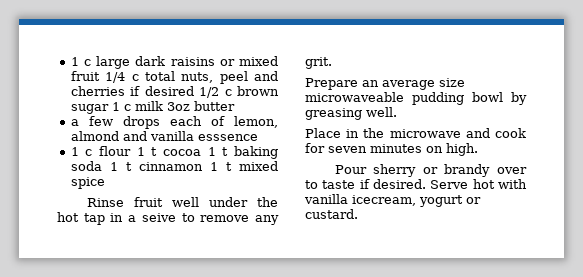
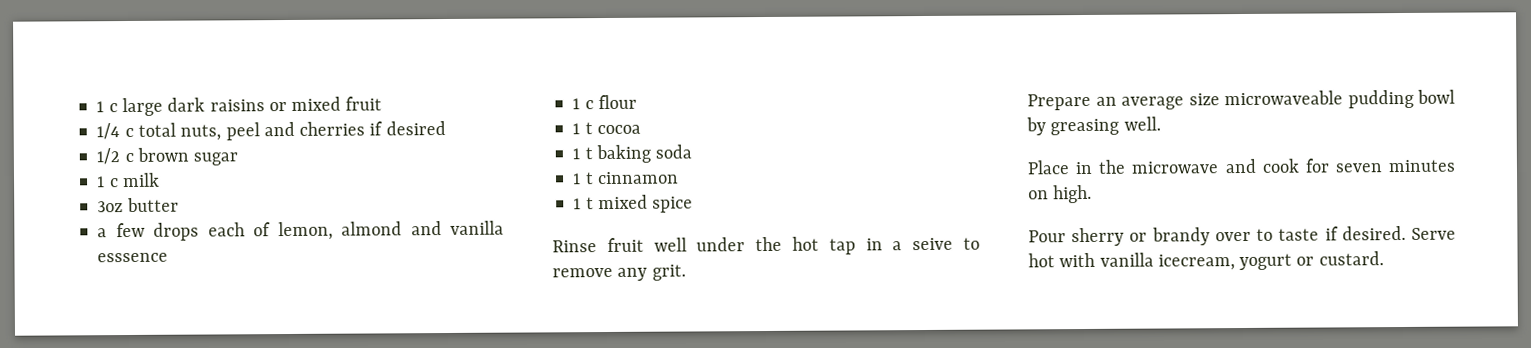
- 1 c large dark raisins or mixed fruit 1/4 c total nuts, peel and cherries if desired 1/2 c brown sugar 1 c milk 3oz butter
+ 1 c large dark raisins or mixed fruit
+ 1/4 c total nuts, peel and cherries if desired
+ 1/2 c brown sugar
+ 1 c milk
+ 3oz butter
- 1 c flour 1 t cocoa 1 t baking soda 1 t cinnamon 1 t mixed spice
+ 1 c flour
+ 1 t cocoa
+ 1 t baking soda
+ 1 t cinnamon
+ 1 t mixed spice

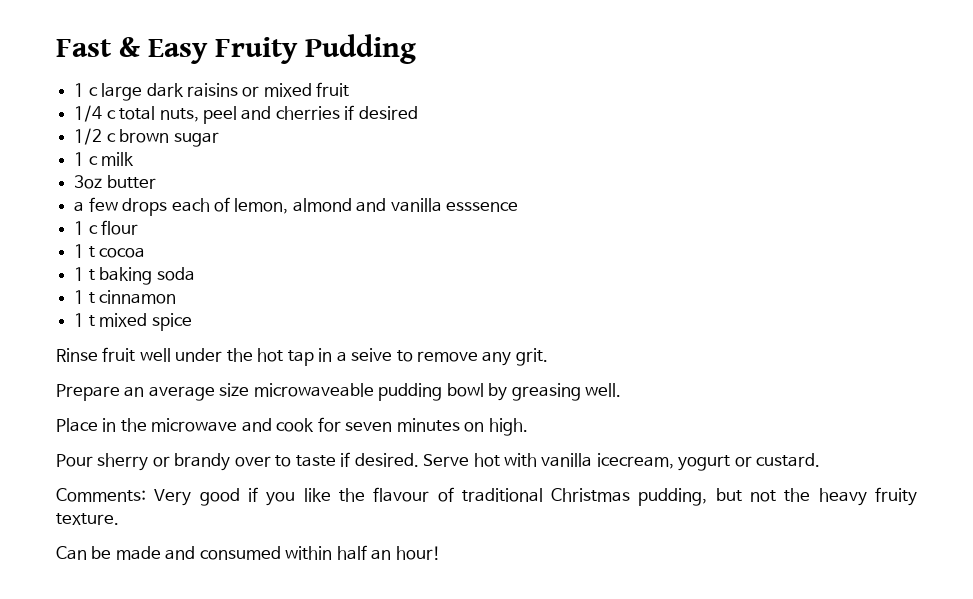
+ Fast & Easy Fruity Pudding
+ Comments: Very good if you like the flavour of traditional Christmas pudding, but not the heavy fruity texture.
+ Can be made and consumed within half an hour!

